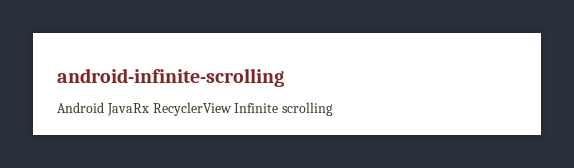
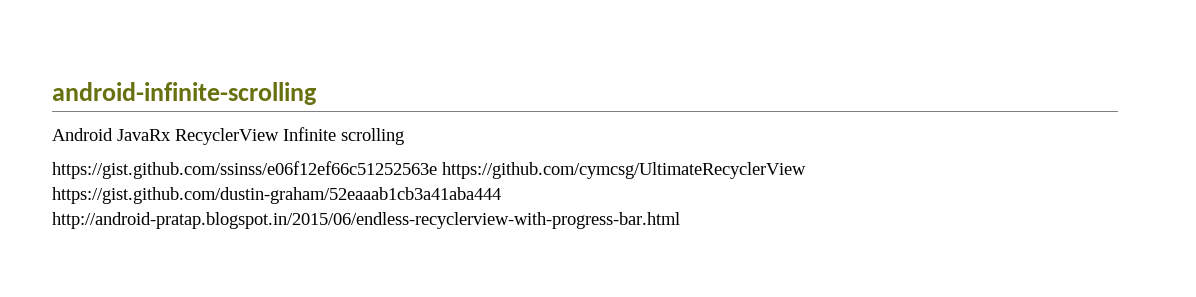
+ https://gist.github.com/ssinss/e06f12ef66c51252563e https://github.com/cymcsg/UltimateRecyclerView https://gist.github.com/dustin-graham/52eaaab1cb3a41aba444 http://android-pratap.blogspot.in/2015/06/endless-recyclerview-with-progress-bar.html

